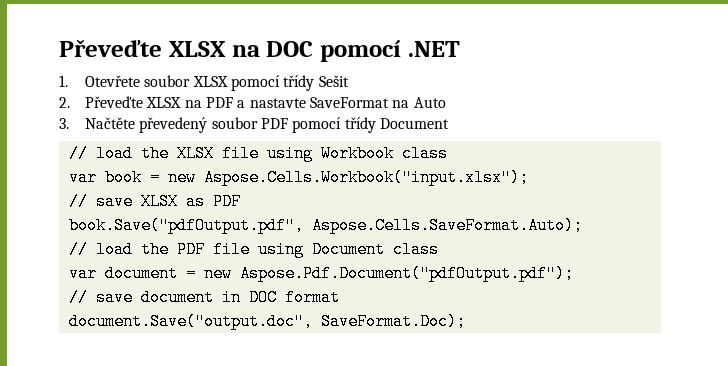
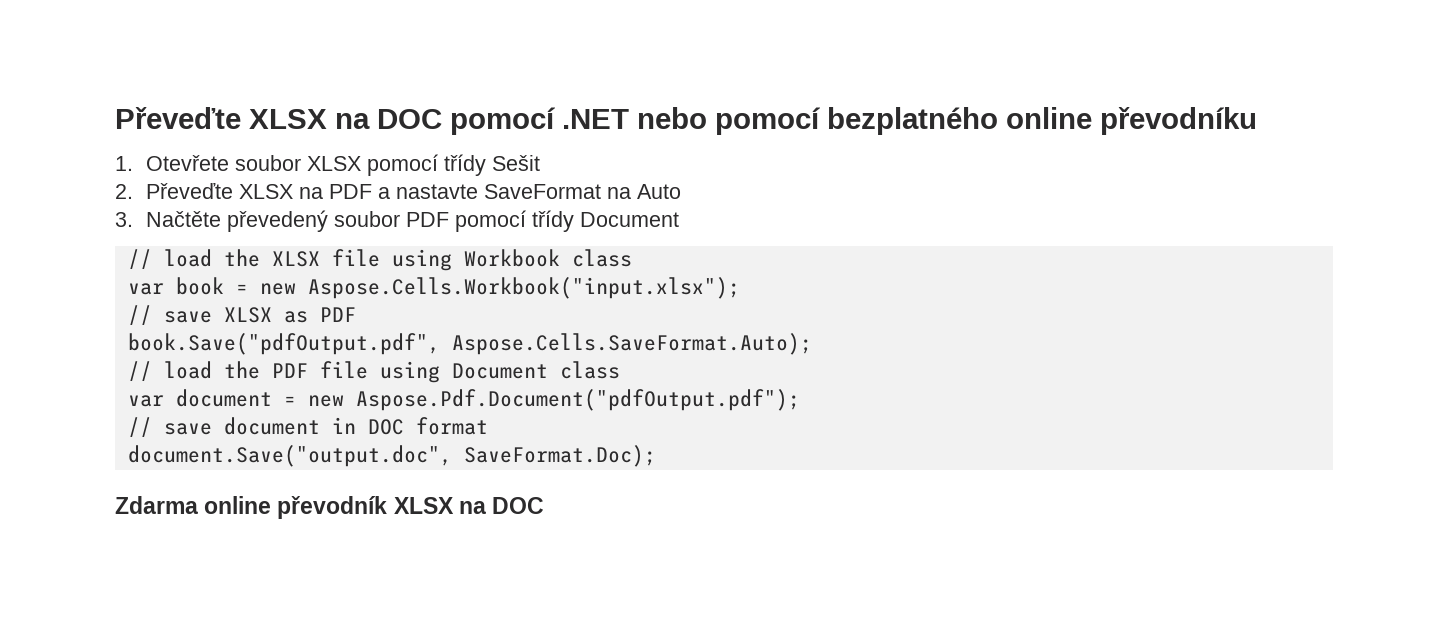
- Převeďte XLSX na DOC pomocí .NET
+ Převeďte XLSX na DOC pomocí .NET nebo pomocí bezplatného online převodníku
+ Zdarma online převodník XLSX na DOC

